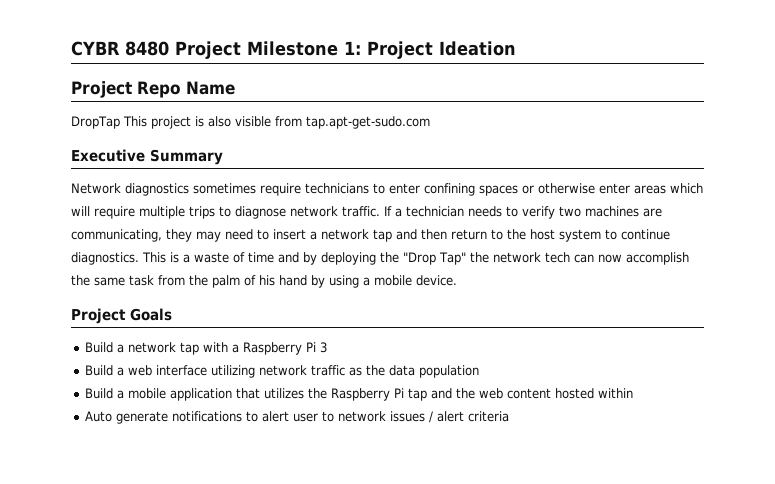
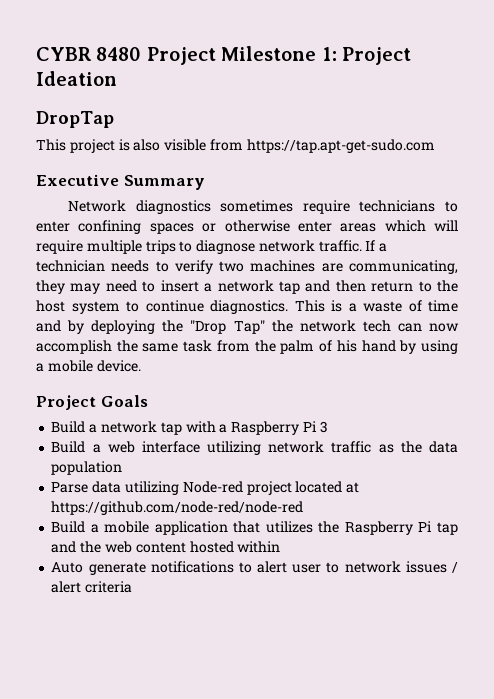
- Project Repo Name
- DropTap This project is also visible from tap.apt-get-sudo.com
+ DropTap
+ This project is also visible from https://tap.apt-get-sudo.com
+ Parse data utilizing Node-red project located at https://github.com/node-red/node-red

